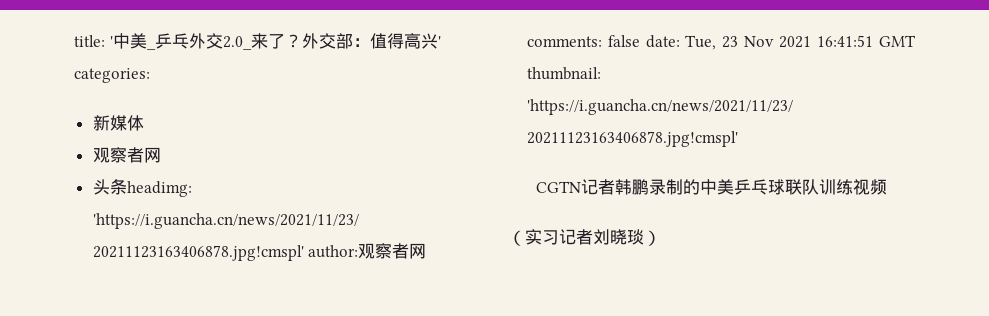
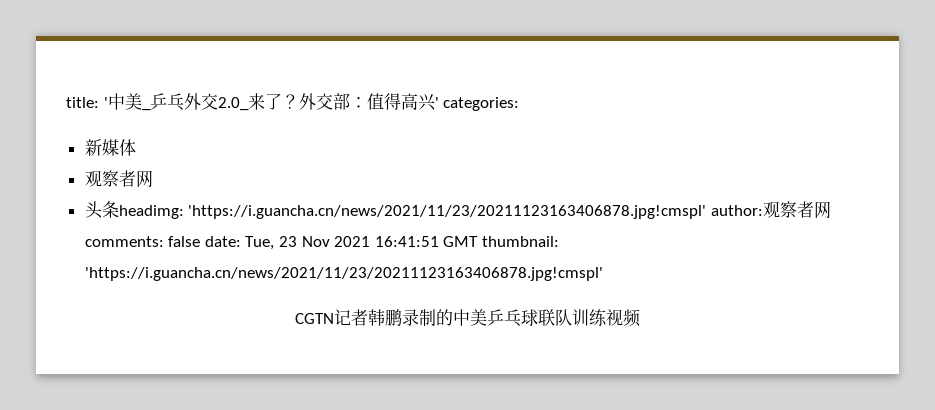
- （实习记者刘晓琰）

